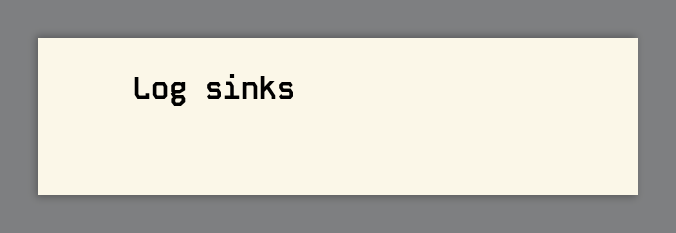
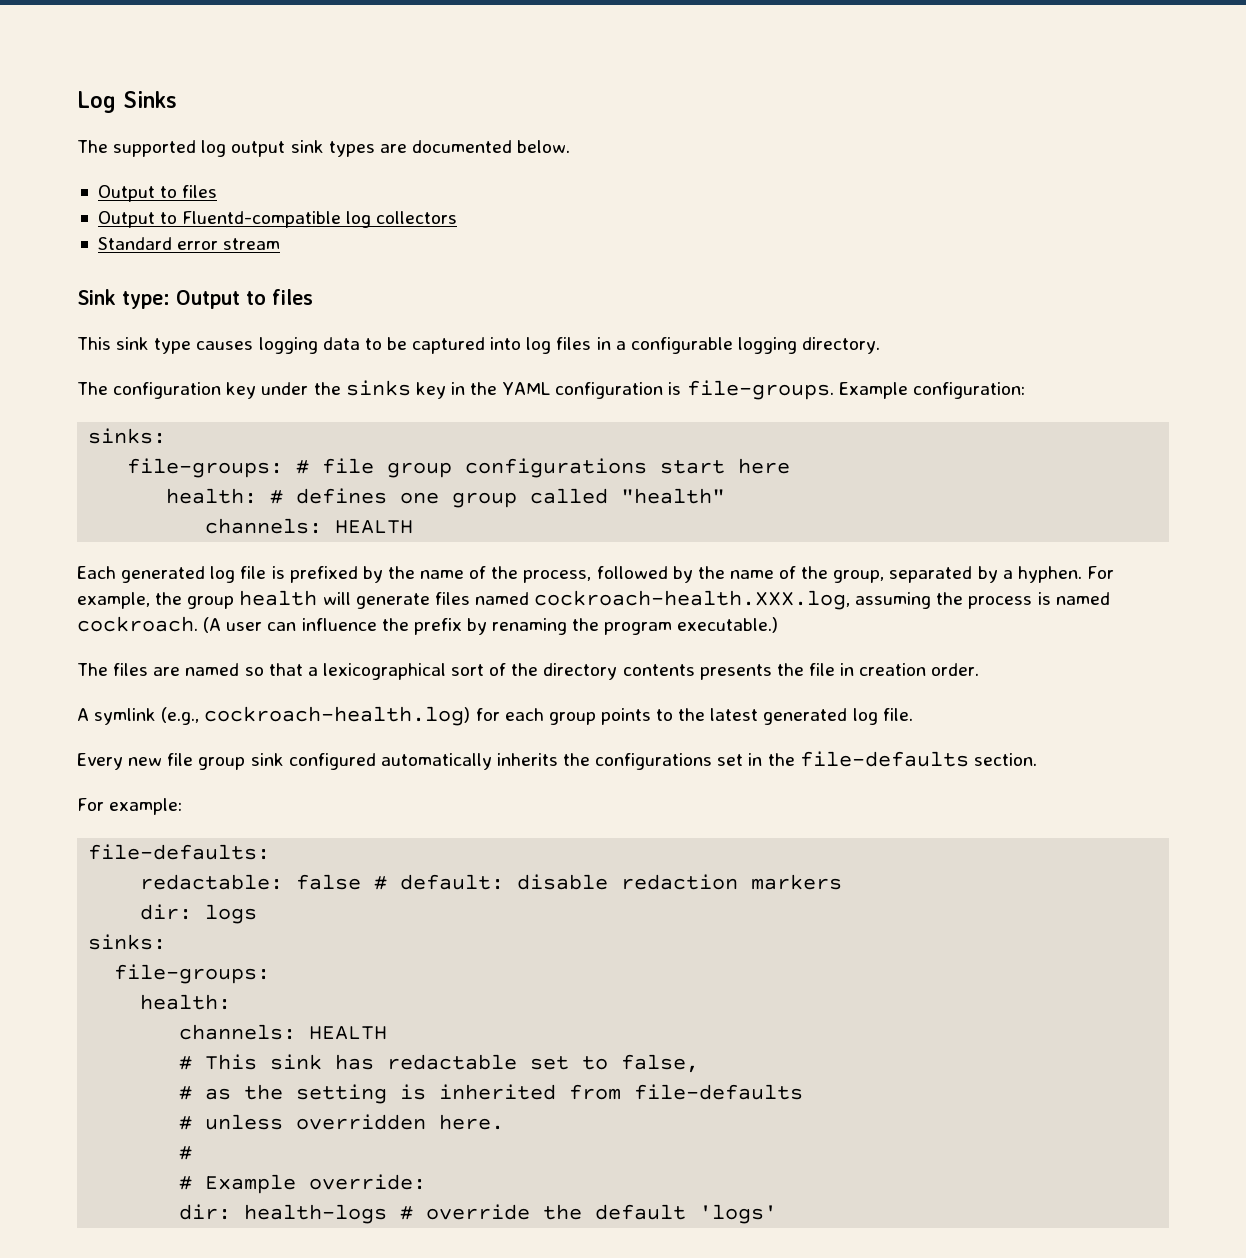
- Log sinks
+ Log Sinks
+ The supported log output sink types are documented below.
+ Output to files
+ Output to Fluentd-compatible log collectors
+ Standard error stream
+ Sink type: Output to files
+ This sink type causes logging data to be captured into log files in a configurable logging directory.
+ The configuration key under the sinks key in the YAML configuration is file-groups. Example configuration:
+ sinks:
+ file-groups: # file group configurations start here
+ health: # defines one group called "health"
+ channels: HEALTH
+ Each generated log file is prefixed by the name of the process, followed by the name of the group, separated by a hyphen. For example, the group health will generate files named cockroach-health.XXX.log, assuming the process is named cockroach. (A user can influence the prefix by renaming the program executable.)
+ The files are named so that a lexicographical sort of the directory contents presents the file in creation order.
+ A symlink (e.g., cockroach-health.log) for each group points to the latest generated log file.
+ Every new file group sink configured automatically inherits the configurations set in the file-defaults section.
+ For example:
+ file-defaults:
+ redactable: false # default: disable redaction markers
+ dir: logs
+ sinks:
+ file-groups:
+ health:
+ channels: HEALTH
+ # This sink has redactable set to false,
+ # as the setting is inherited from file-defaults
+ # unless overridden here.
+ #
+ # Example override:
+ dir: health-logs # override the default 'logs'

